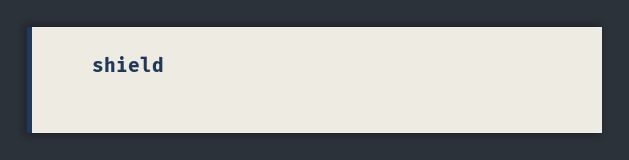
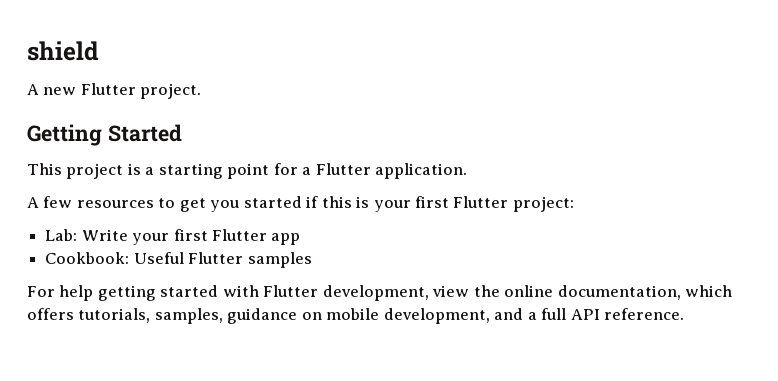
+ A new Flutter project.
+ Getting Started
+ This project is a starting point for a Flutter application.
+ A few resources to get you started if this is your first Flutter project:
+ Lab: Write your first Flutter app
+ Cookbook: Useful Flutter samples
+ For help getting started with Flutter development, view the online documentation, which offers tutorials, samples, guidance on mobile development, and a full API reference.

